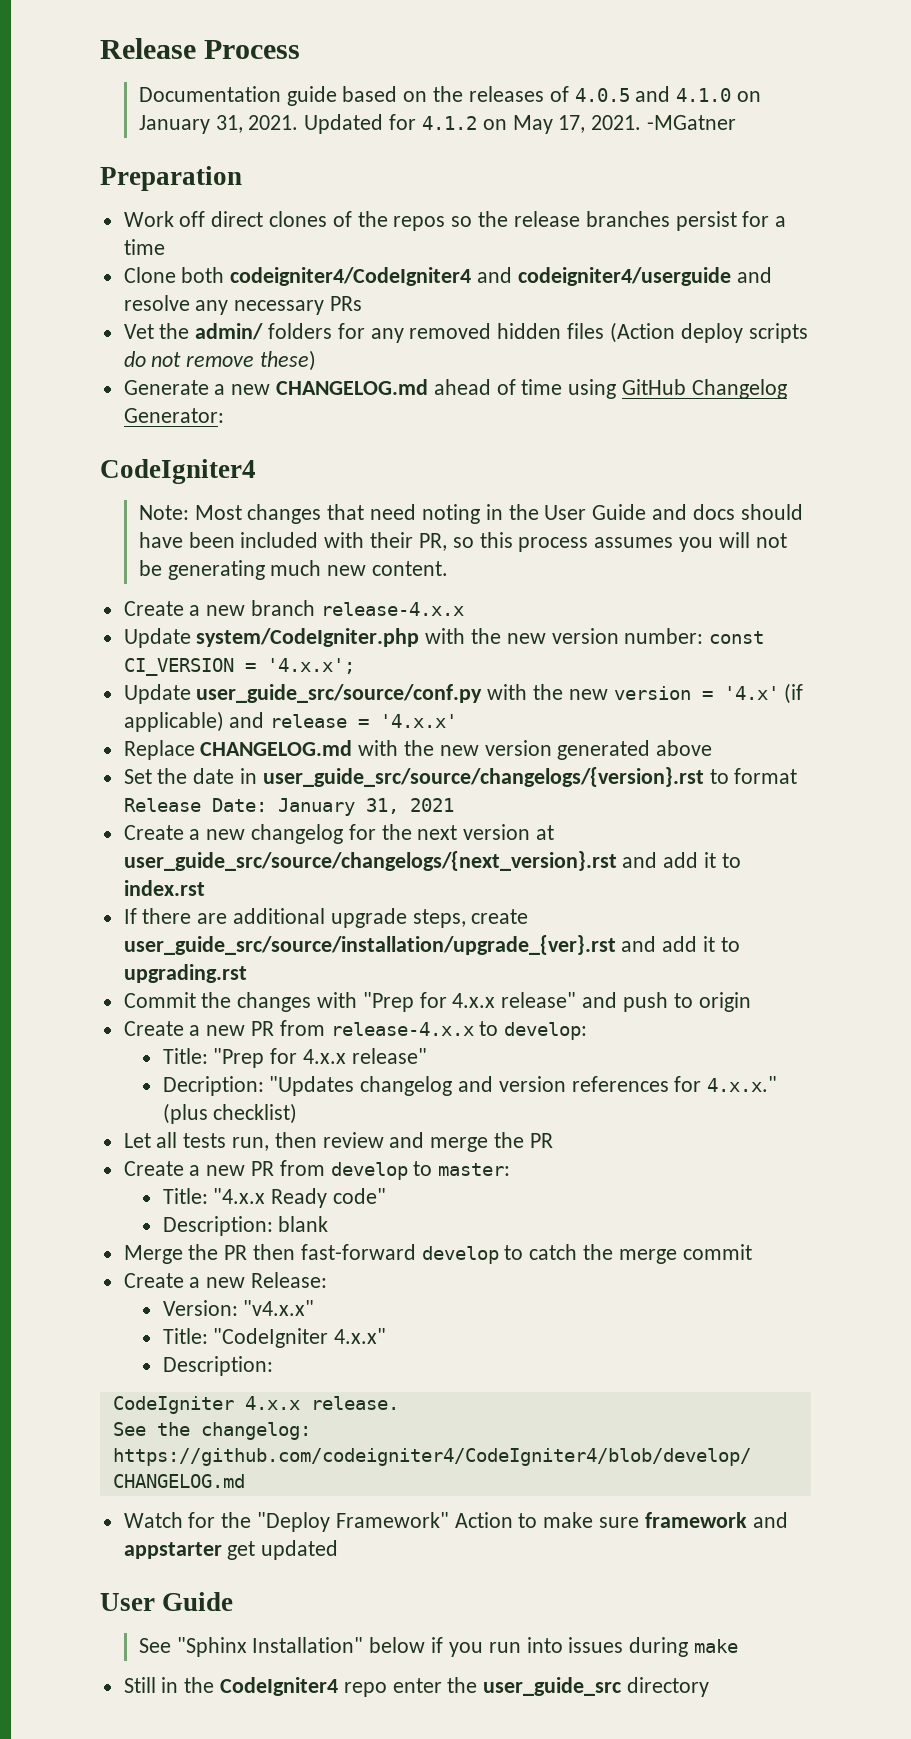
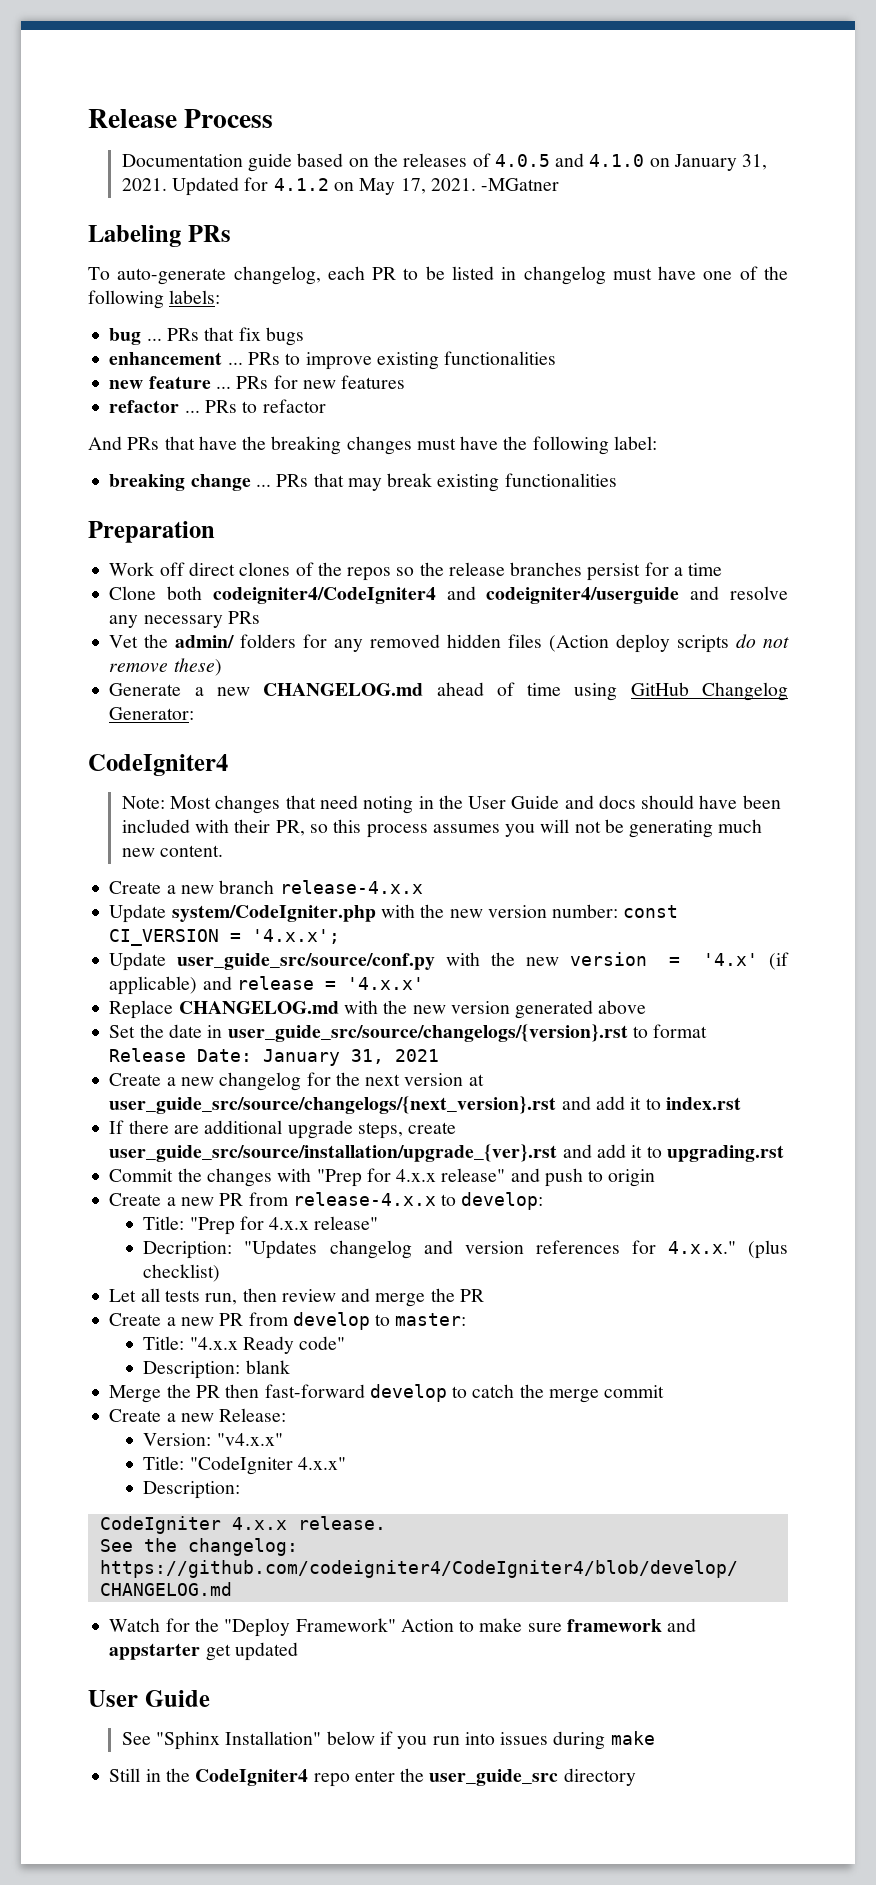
+ Labeling PRs
+ To auto-generate changelog, each PR to be listed in changelog must have one of the following labels:
+ bug ... PRs that fix bugs
+ enhancement ... PRs to improve existing functionalities
+ new feature ... PRs for new features
+ refactor ... PRs to refactor
+ And PRs that have the breaking changes must have the following label:
+ breaking change ... PRs that may break existing functionalities

